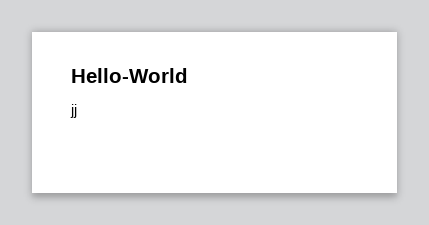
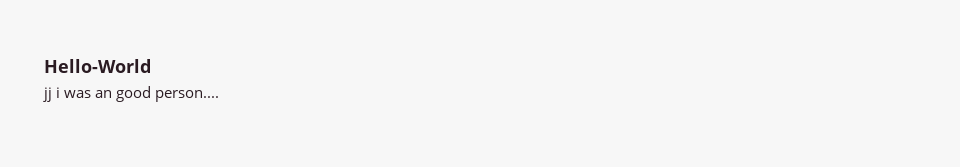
- jj
+ jj i was an good person....

